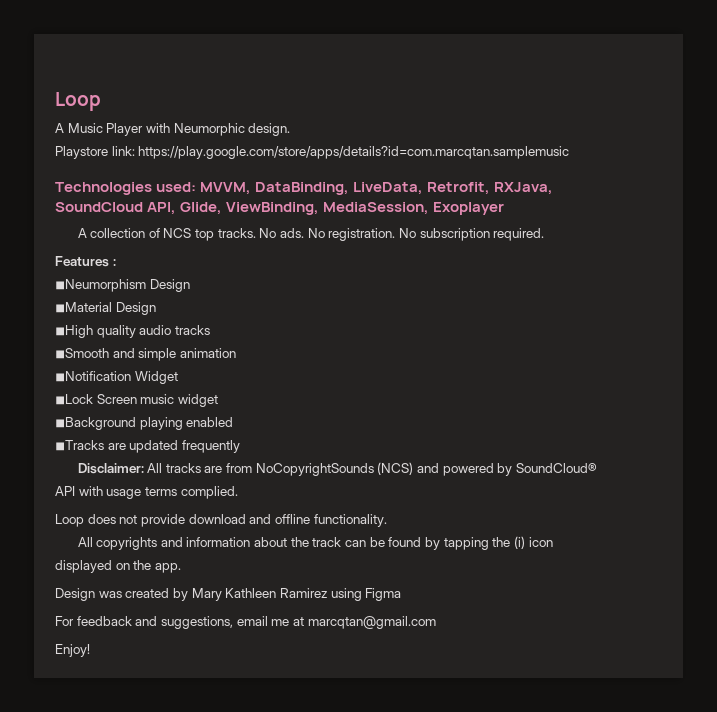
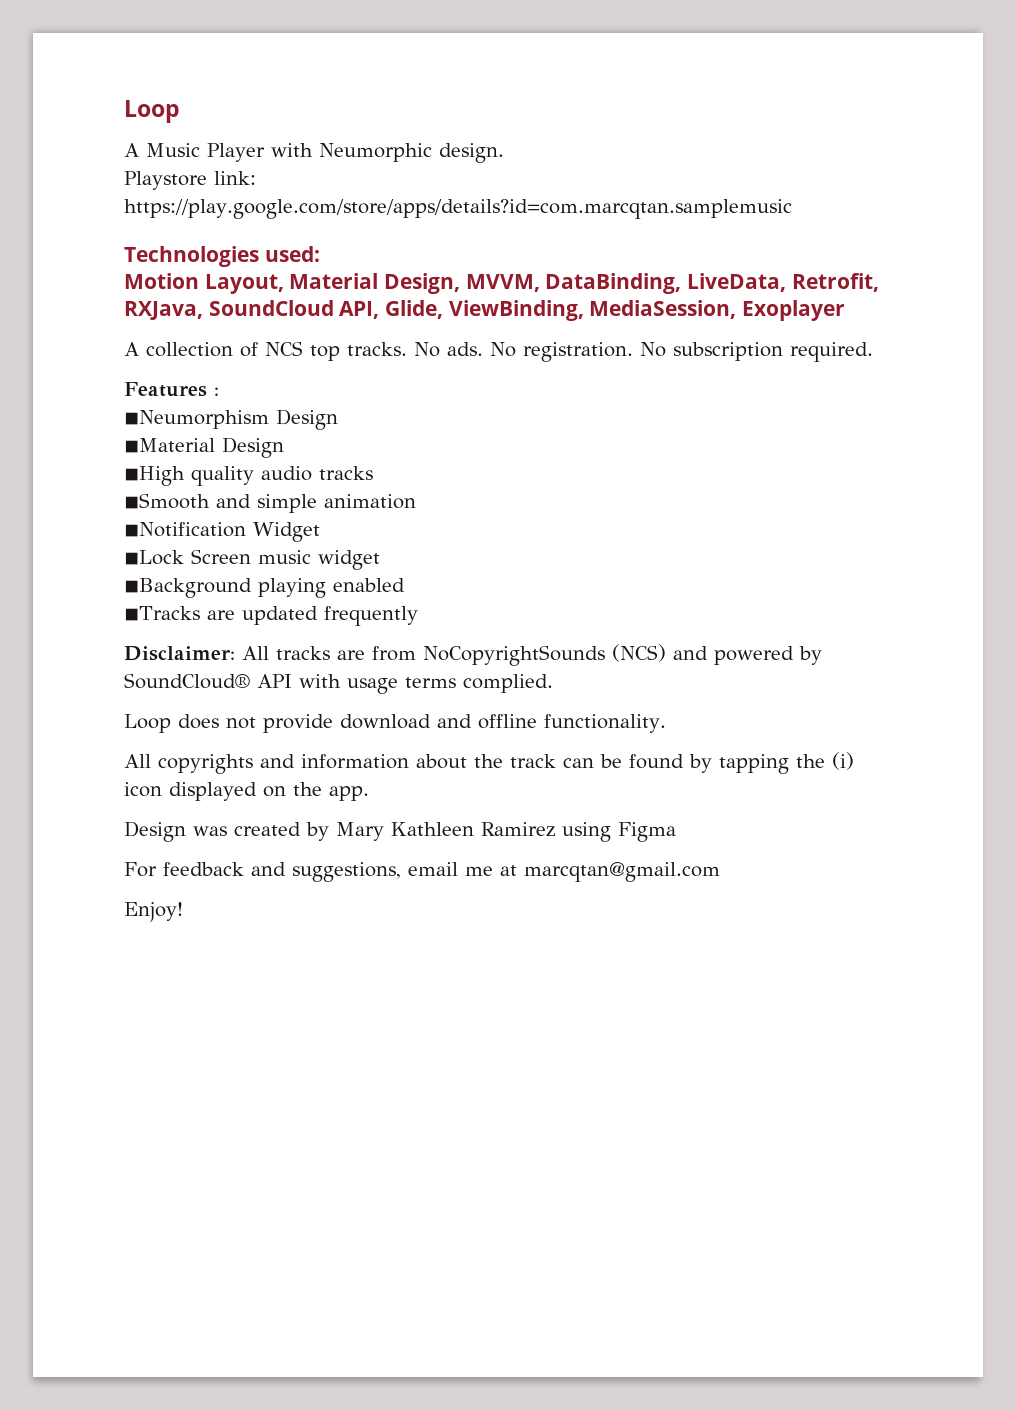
- Technologies used: MVVM, DataBinding, LiveData, Retrofit, RXJava, SoundCloud API, Glide, ViewBinding, MediaSession, Exoplayer
+ Technologies used:
+ Motion Layout, Material Design, MVVM, DataBinding, LiveData, Retrofit, RXJava, SoundCloud API, Glide, ViewBinding, MediaSession, Exoplayer

